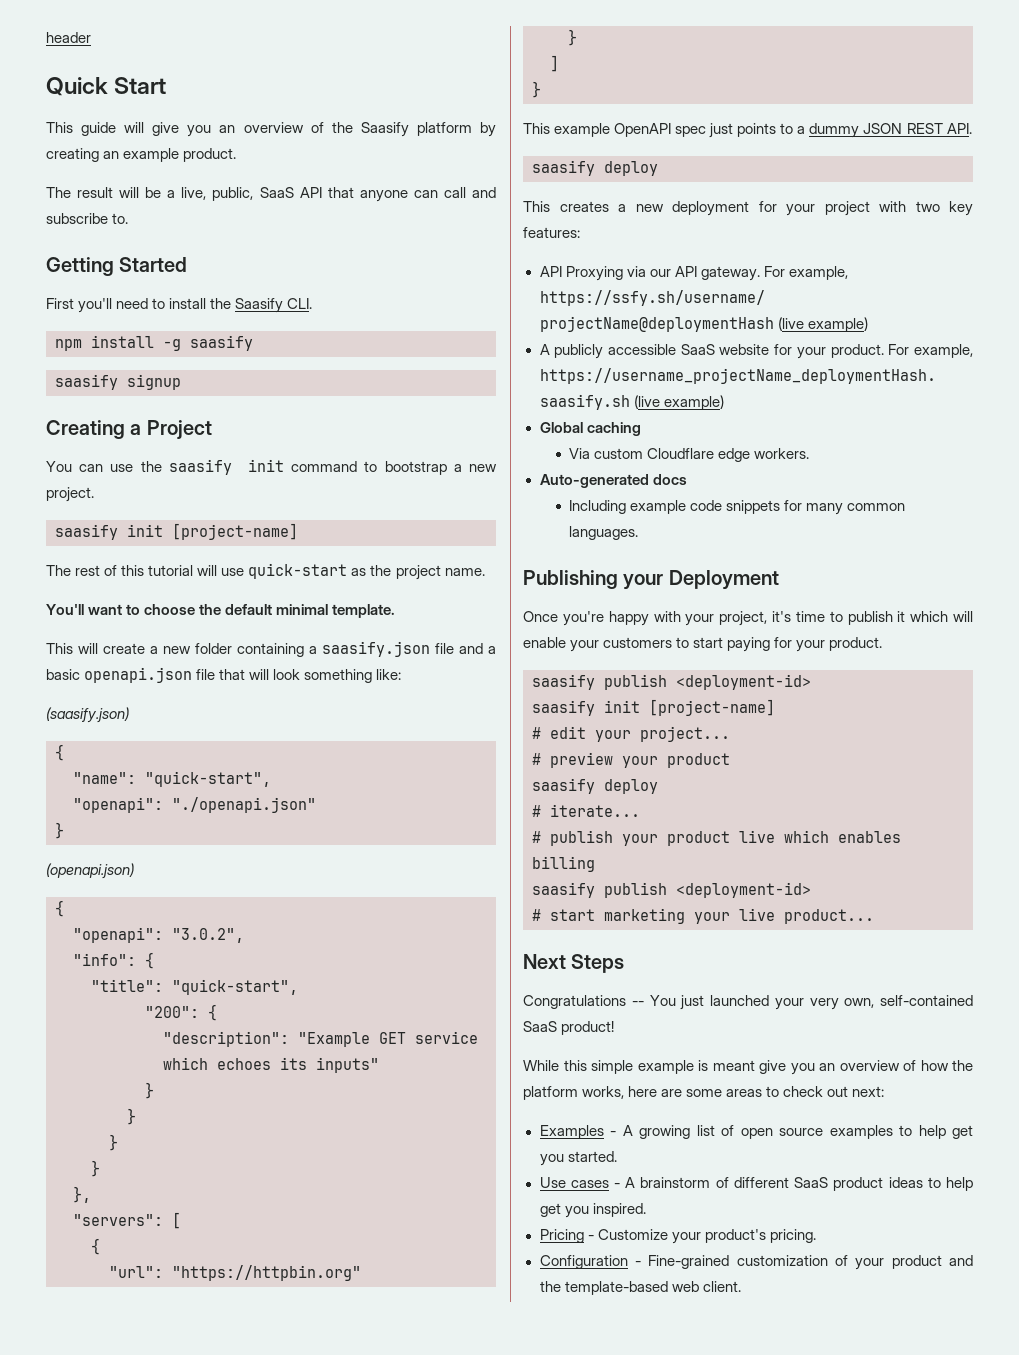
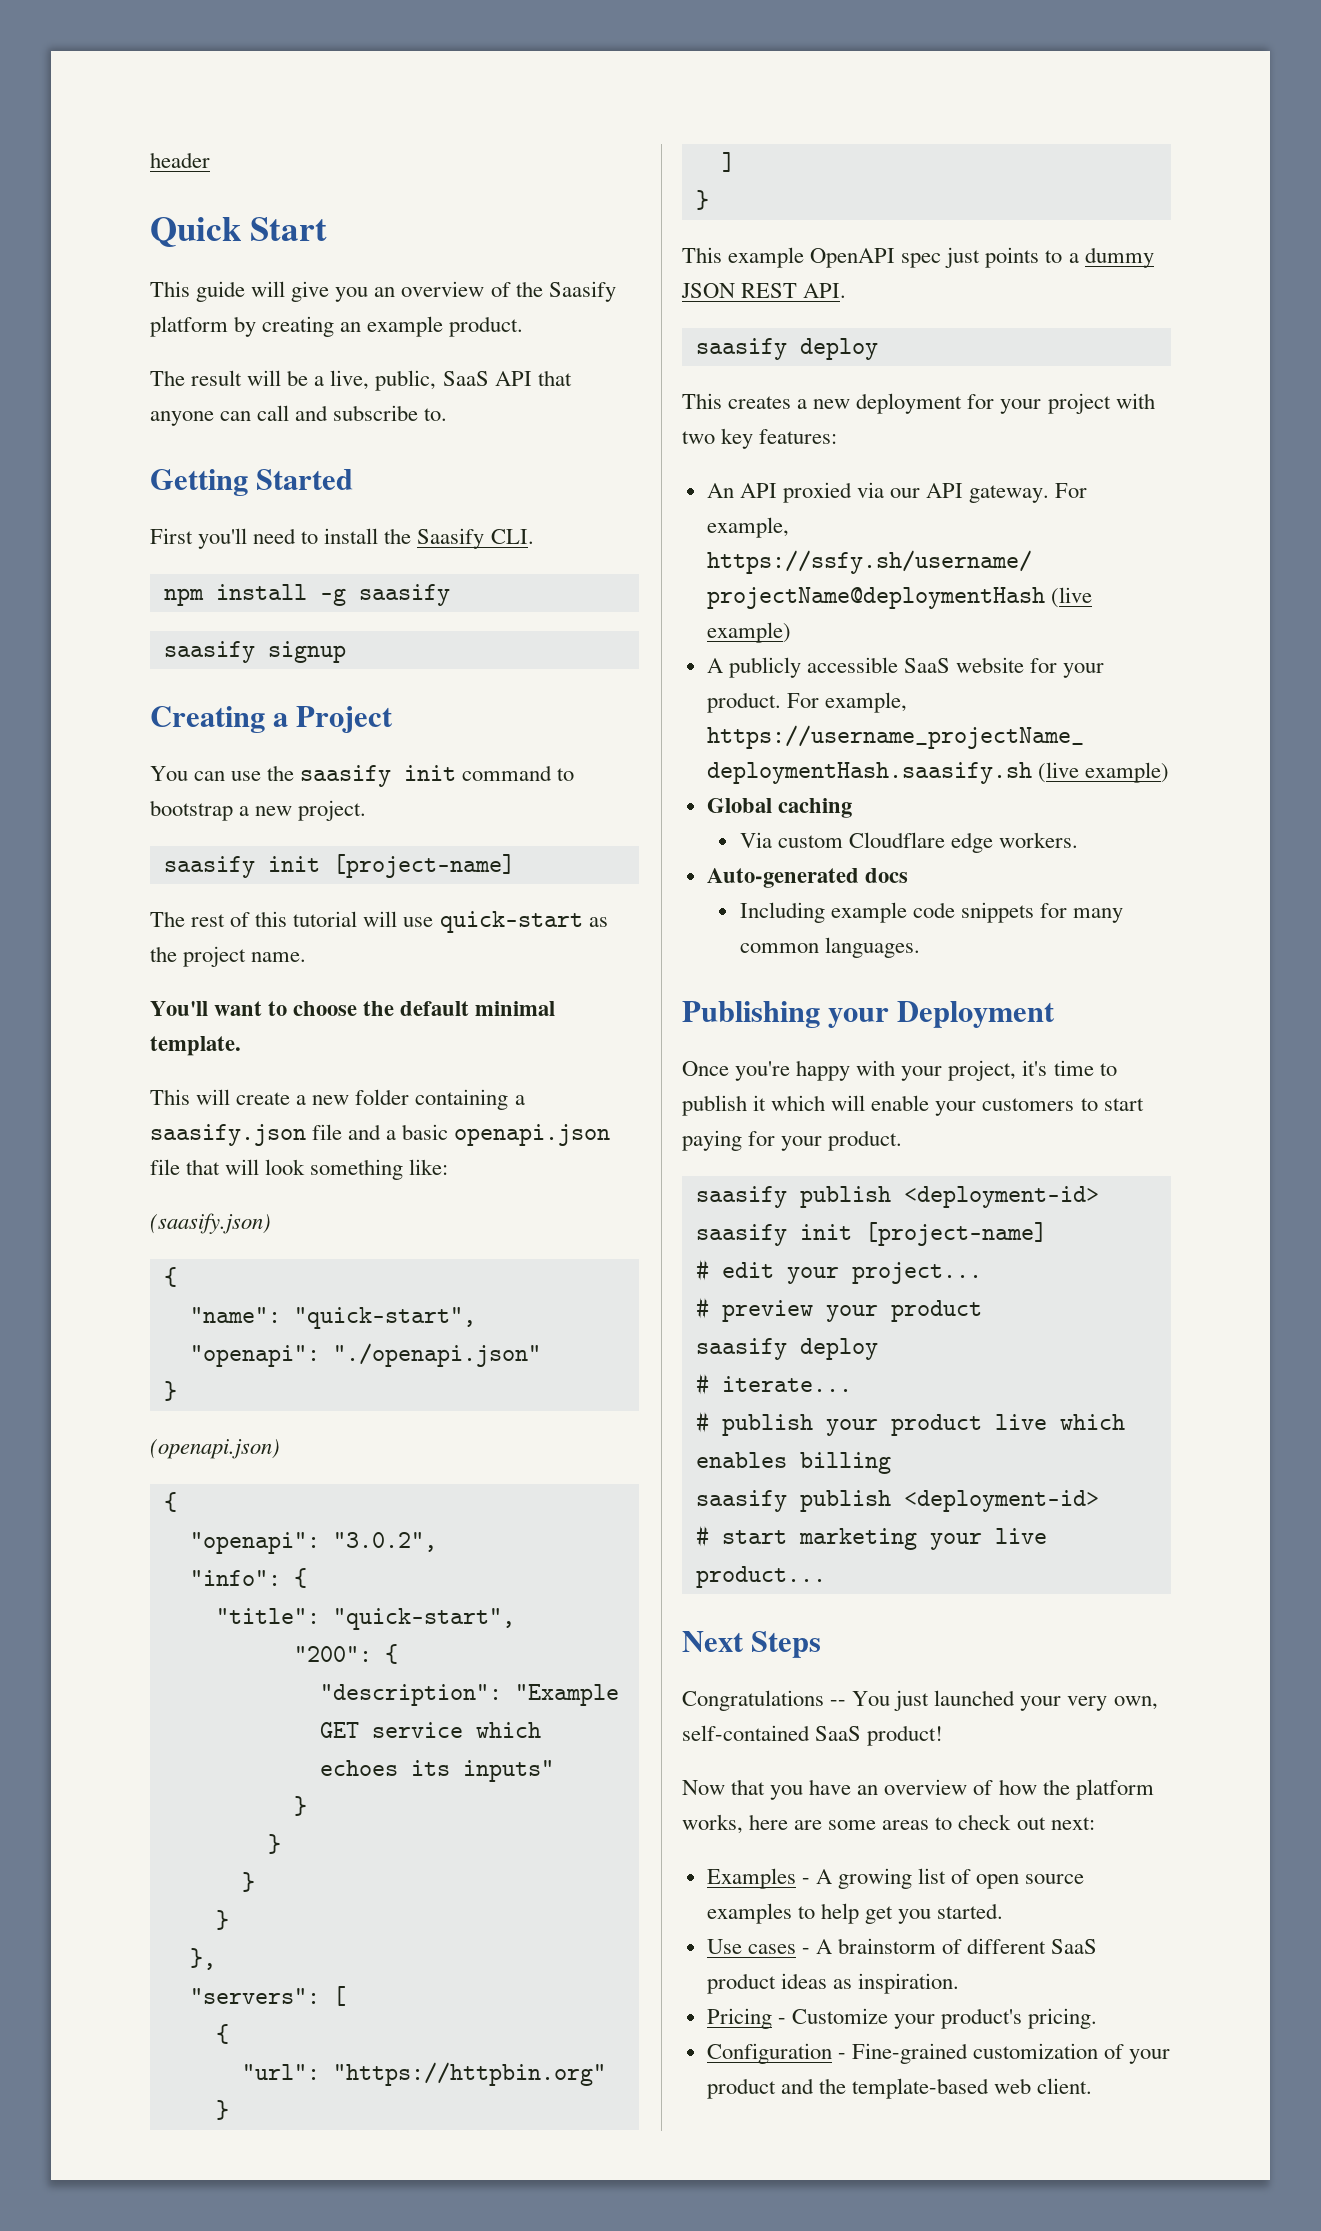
- API Proxying via our API gateway.
+ An API proxied via our API gateway.
- While this simple example is meant give you an overview of how the platform works, here are some areas to check out next:
+ Now that you have an overview of how the platform works, here are some areas to check out next:
- Use cases - A brainstorm of different SaaS product ideas to help get you inspired.
+ Use cases - A brainstorm of different SaaS product ideas as inspiration.

